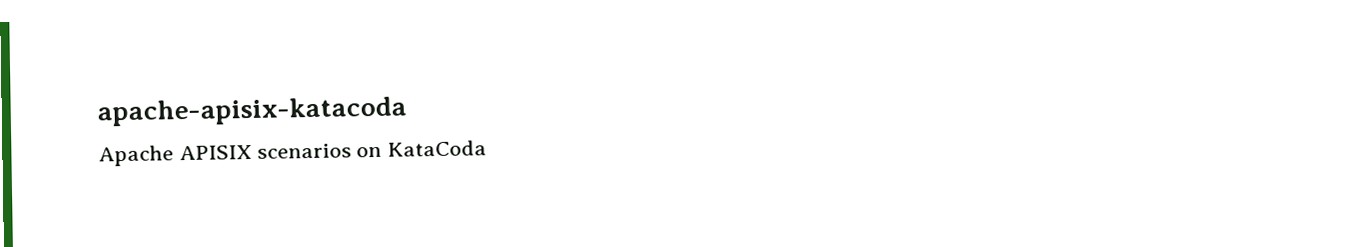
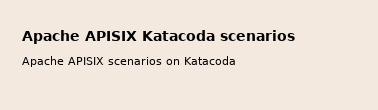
- apache-apisix-katacoda
+ Apache APISIX Katacoda scenarios
- Apache APISIX scenarios on KataCoda
+ Apache APISIX scenarios on Katacoda

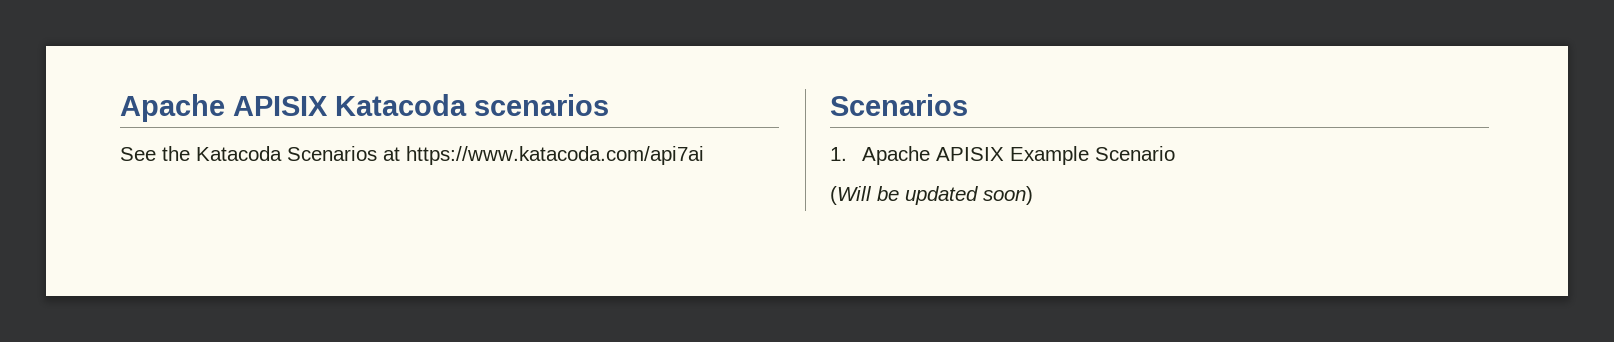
- Apache APISIX scenarios on Katacoda
+ See the Katacoda Scenarios at https://www.katacoda.com/api7ai
+ Scenarios
+ 1. Apache APISIX Example Scenario
+ (Will be updated soon)

